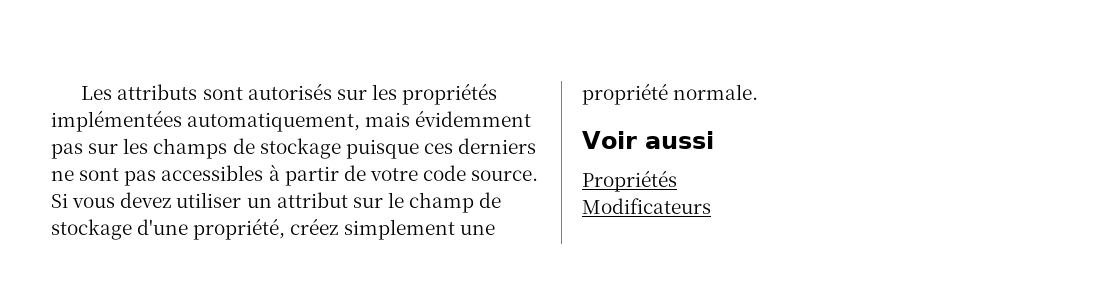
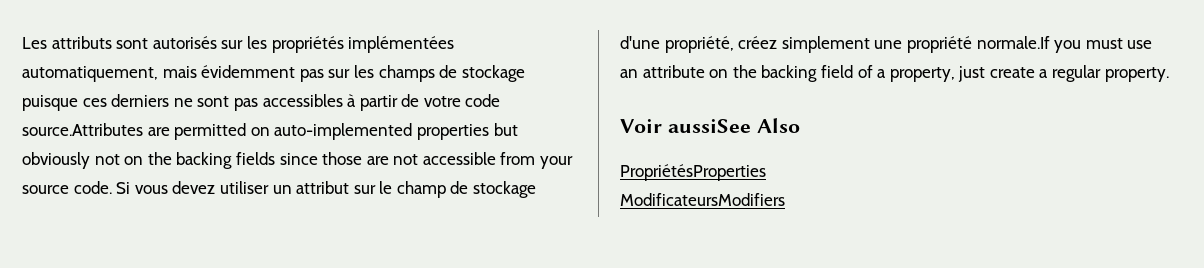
- Les attributs sont autorisés sur les propriétés implémentées automatiquement, mais évidemment pas sur les champs de stockage puisque ces derniers ne sont pas accessibles à partir de votre code source.
+ Les attributs sont autorisés sur les propriétés implémentées automatiquement, mais évidemment pas sur les champs de stockage puisque ces derniers ne sont pas accessibles à partir de votre code source.Attributes are permitted on auto-implemented properties but obviously not on the backing fields since those are not accessible from your source code.
- Si vous devez utiliser un attribut sur le champ de stockage d'une propriété, créez simplement une propriété normale.
- Voir aussi
- Propriétés
- Modificateurs
+ Si vous devez utiliser un attribut sur le champ de stockage d'une propriété, créez simplement une propriété normale.If you must use an attribute on the backing field of a property, just create a regular property.
+ Voir aussiSee Also
+ PropriétésProperties
+ ModificateursModifiers

